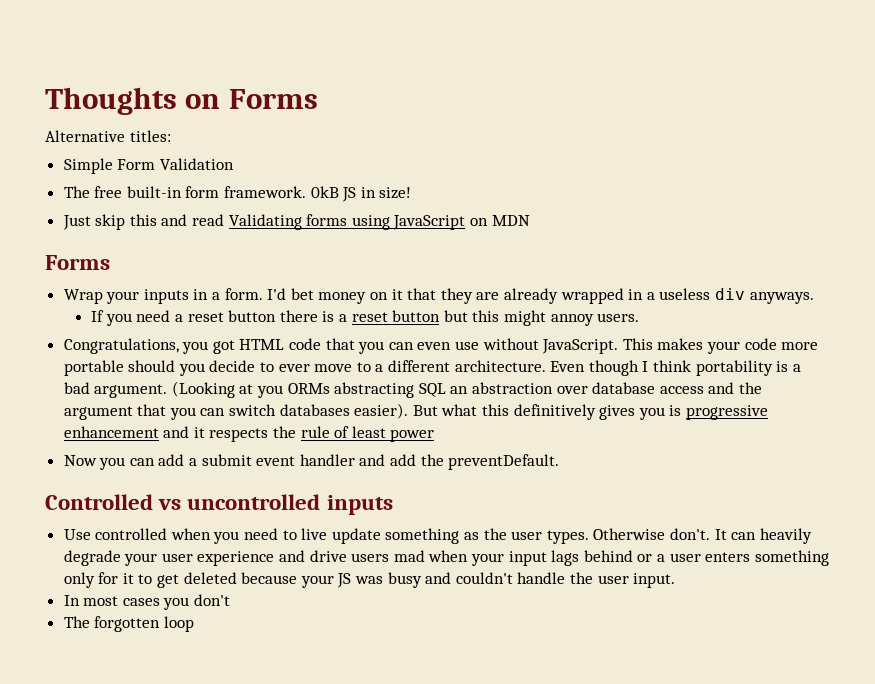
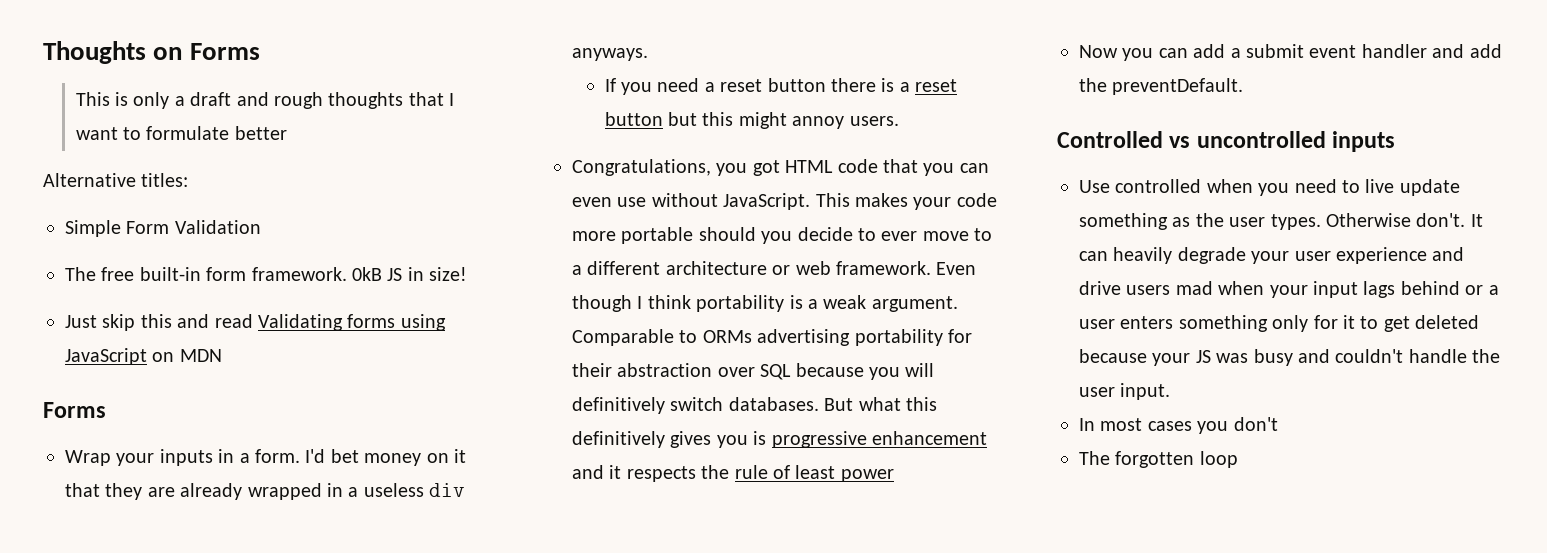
+ This is only a draft and rough thoughts that I want to formulate better
- This makes your code more portable should you decide to ever move to a different architecture.
+ This makes your code more portable should you decide to ever move to a different architecture or web framework.
- Even though I think portability is a bad argument. (Looking at you ORMs abstracting SQL an abstraction over database access and the argument that you can switch databases easier).
+ Even though I think portability is a weak argument. Comparable to ORMs advertising portability for their abstraction over SQL because you will definitively switch databases.

